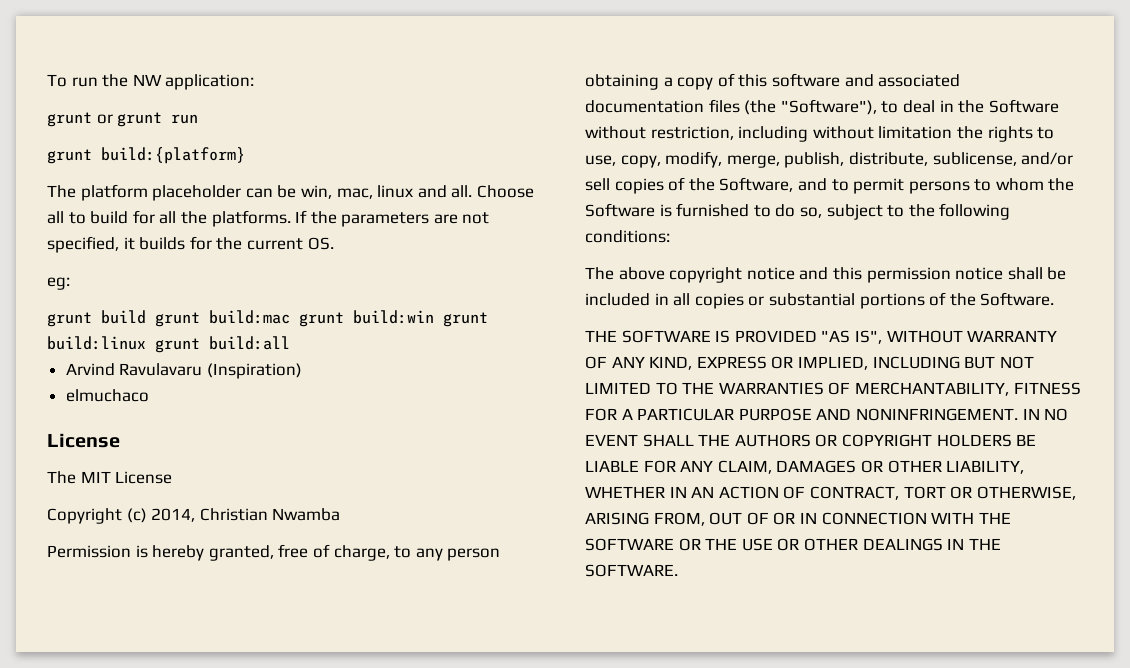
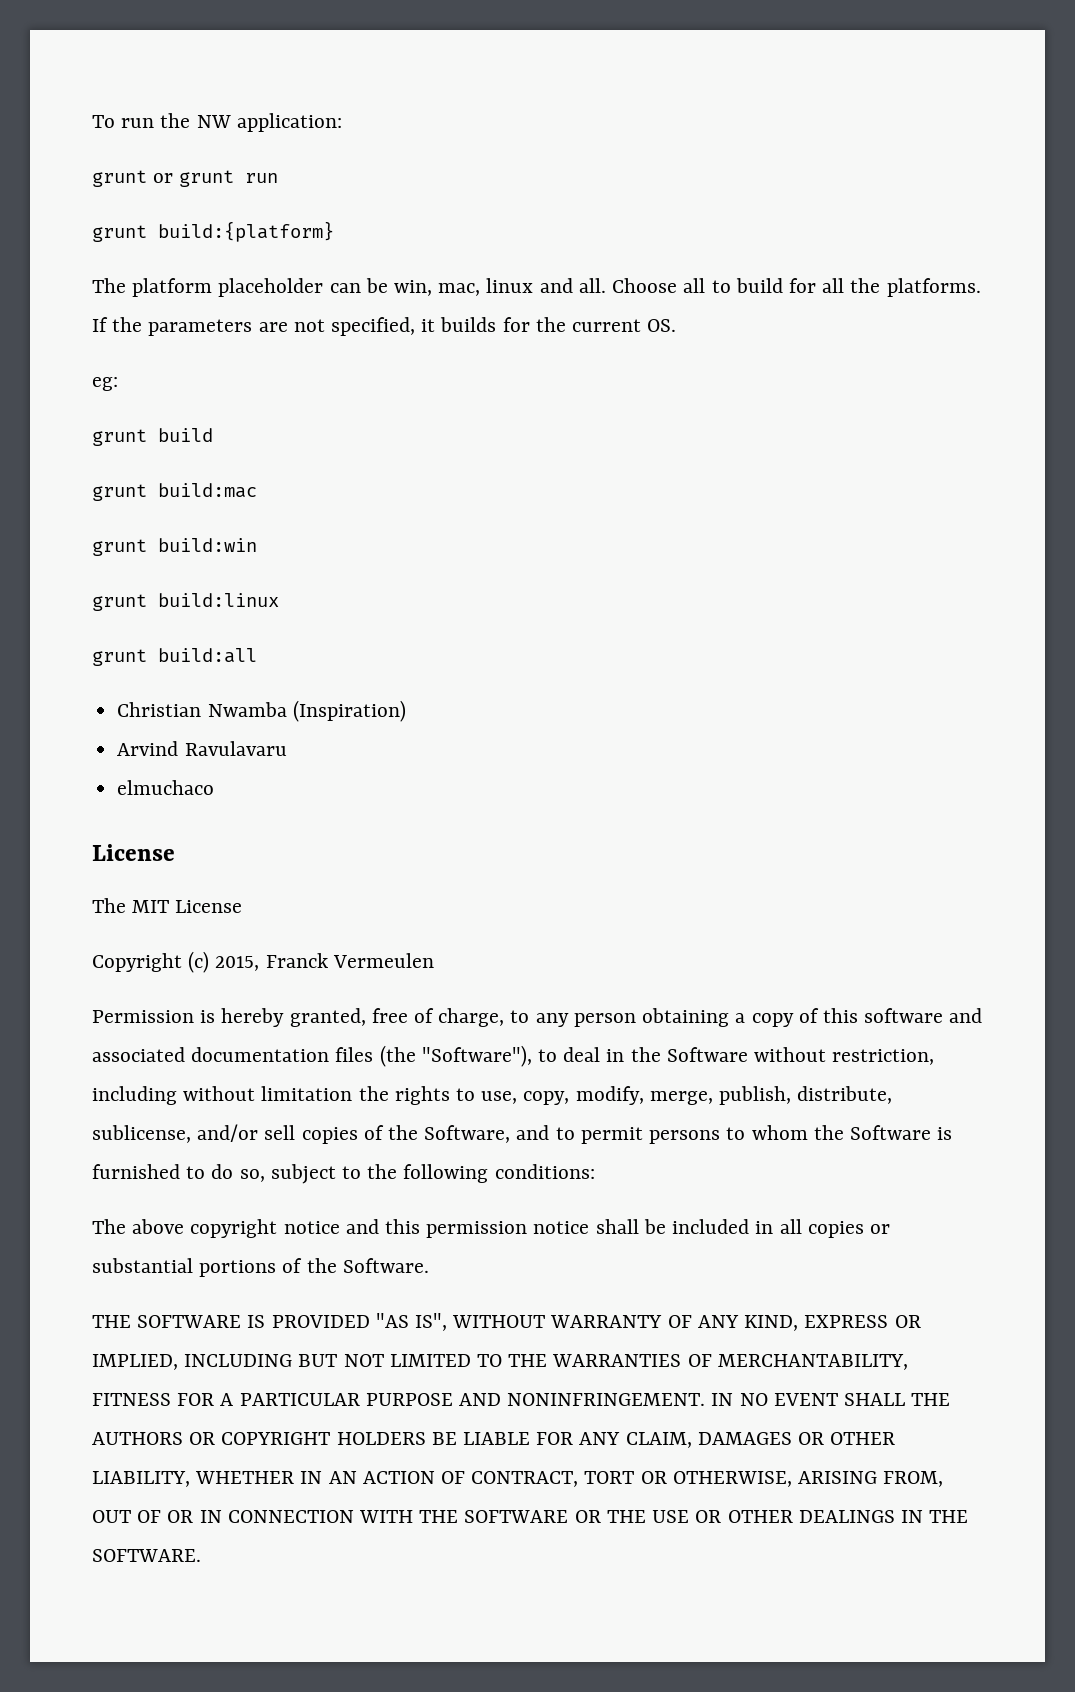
- grunt build grunt build:mac grunt build:win grunt build:linux grunt build:all
+ grunt build
+ grunt build:mac
+ grunt build:win
+ grunt build:linux
+ grunt build:all
+ Christian Nwamba (Inspiration)
- Arvind Ravulavaru (Inspiration)
+ Arvind Ravulavaru
- Copyright (c) 2014, Christian Nwamba
+ Copyright (c) 2015, Franck Vermeulen

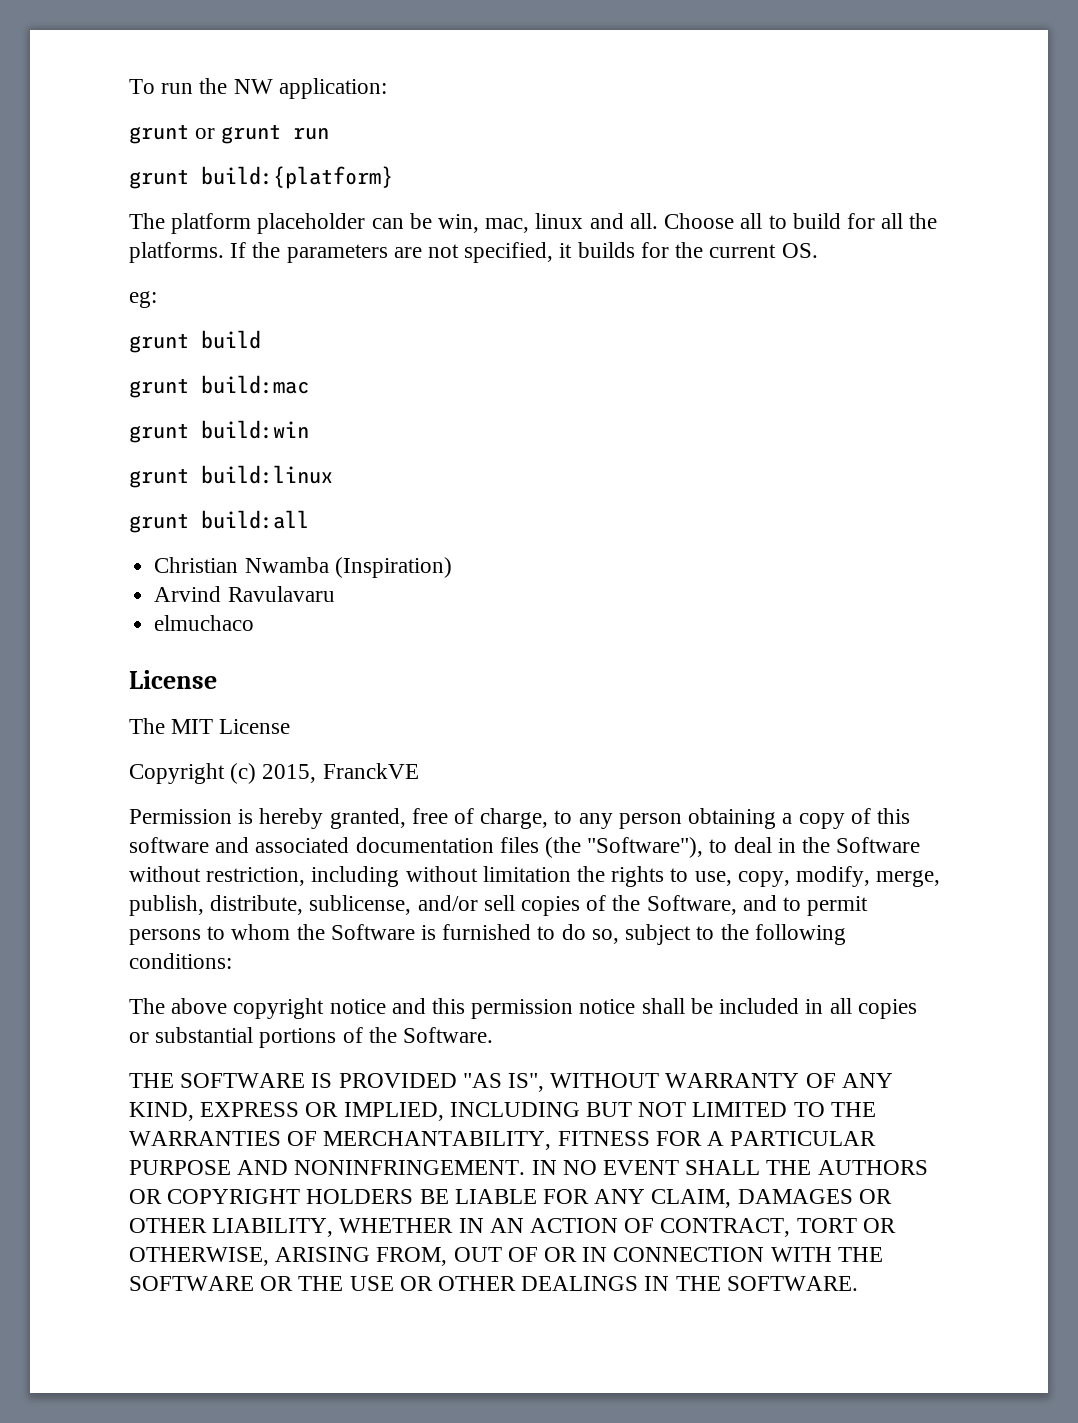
- Copyright (c) 2015, Franck Vermeulen
+ Copyright (c) 2015, FranckVE

